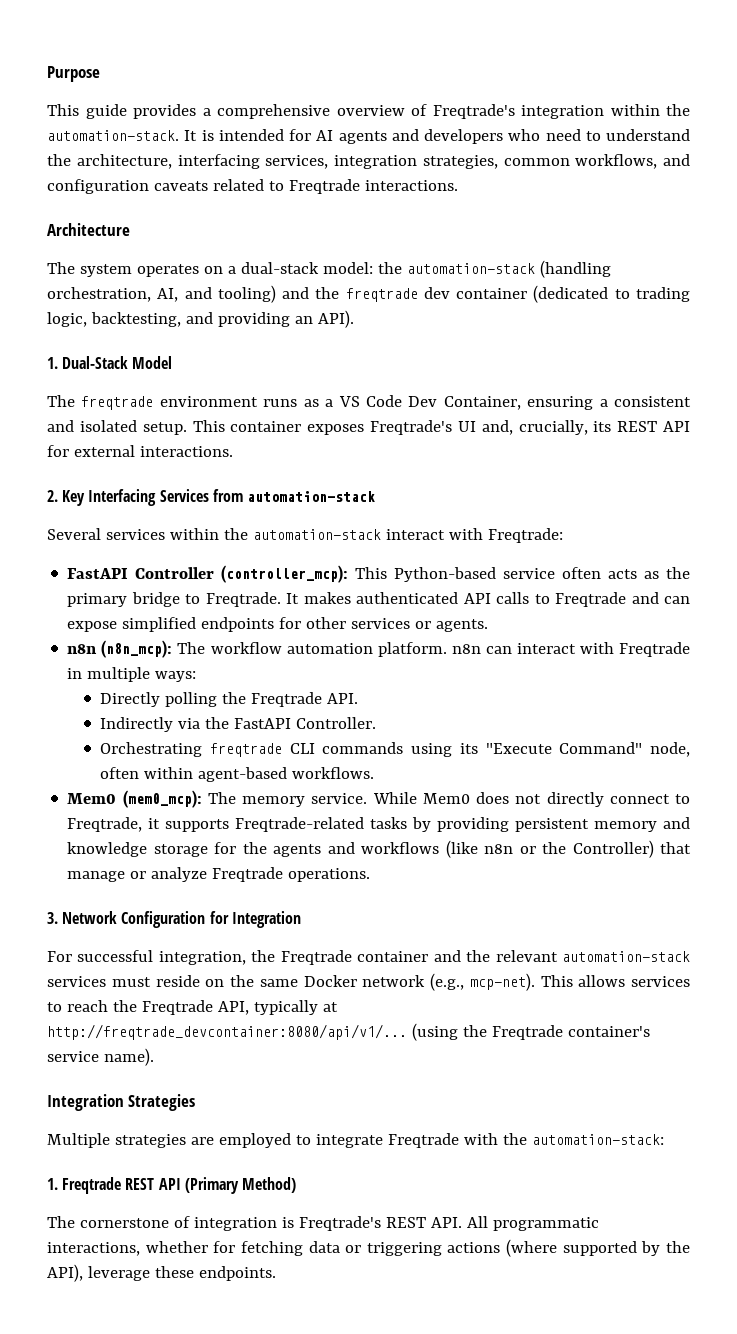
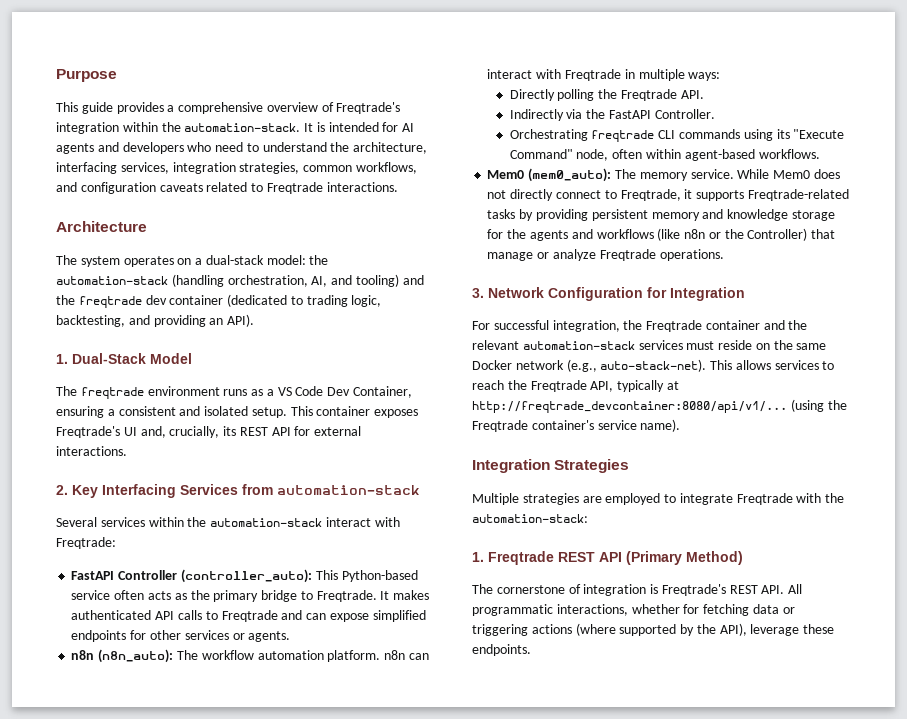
- FastAPI Controller (controller_mcp): This Python-based service often acts as the primary bridge to Freqtrade.
+ FastAPI Controller (controller_auto): This Python-based service often acts as the primary bridge to Freqtrade.
- n8n (n8n_mcp): The workflow automation platform. n8n can interact with Freqtrade in multiple ways:
+ n8n (n8n_auto): The workflow automation platform. n8n can interact with Freqtrade in multiple ways:
- Mem0 (mem0_mcp): The memory service.
+ Mem0 (mem0_auto): The memory service.
- For successful integration, the Freqtrade container and the relevant automation-stack services must reside on the same Docker network (e.g., mcp-net).
+ For successful integration, the Freqtrade container and the relevant automation-stack services must reside on the same Docker network (e.g., auto-stack-net).

